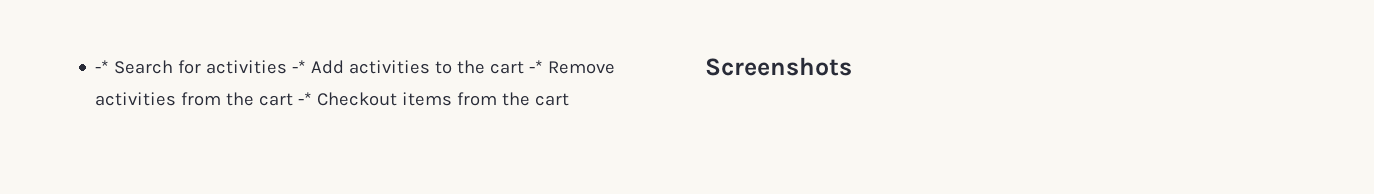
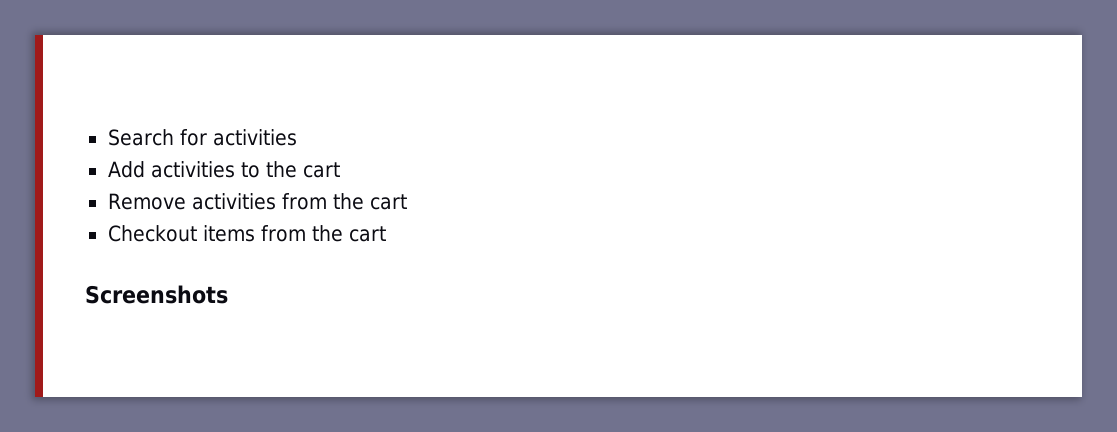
- -* Search for activities -* Add activities to the cart -* Remove activities from the cart -* Checkout items from the cart
+ Search for activities
+ Add activities to the cart
+ Remove activities from the cart
+ Checkout items from the cart

